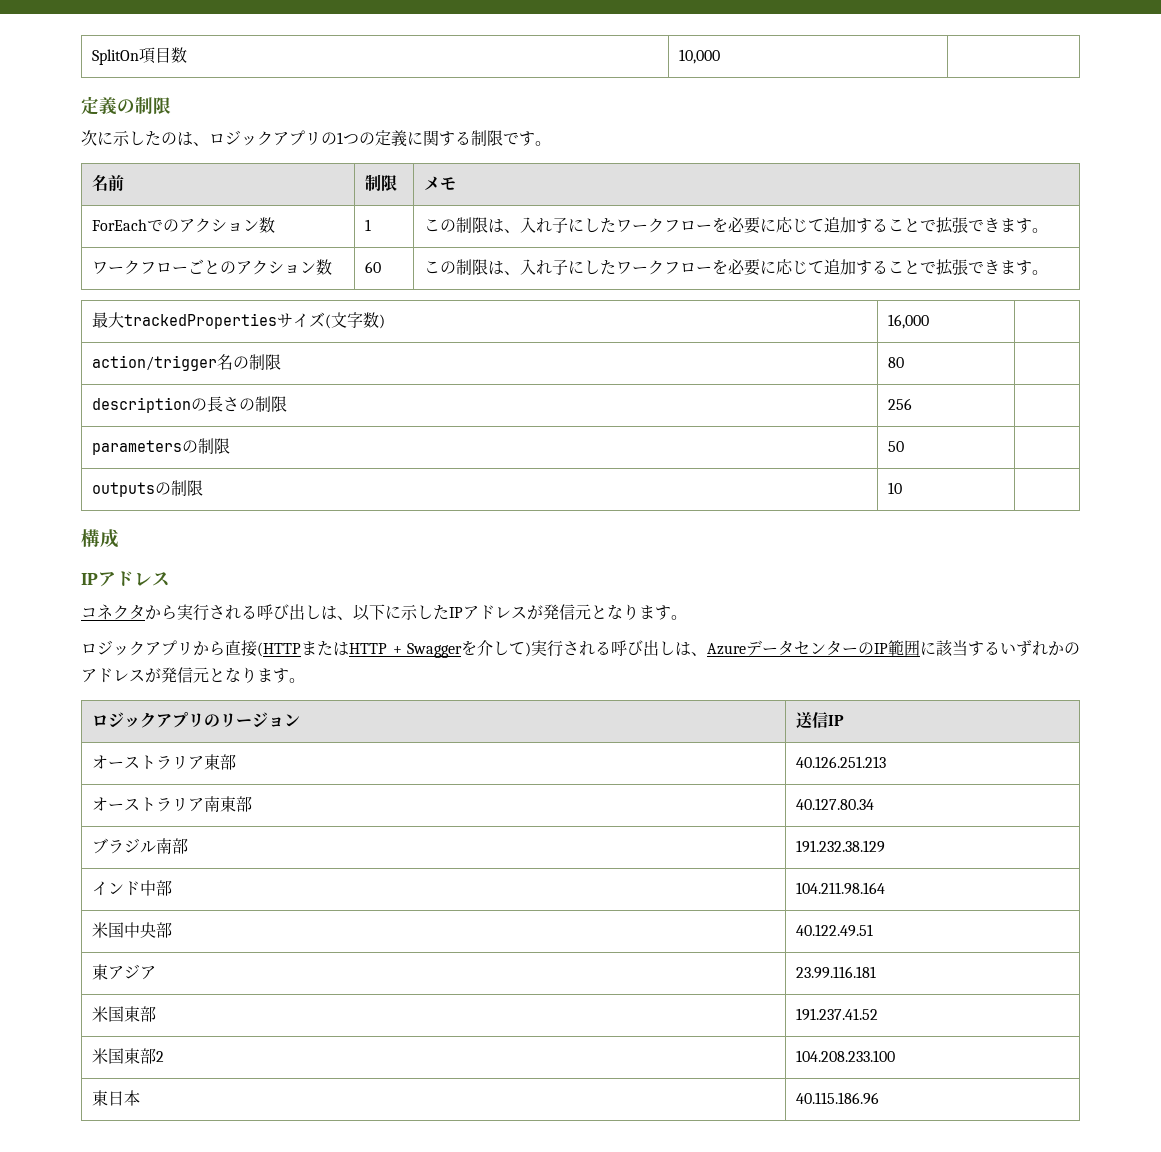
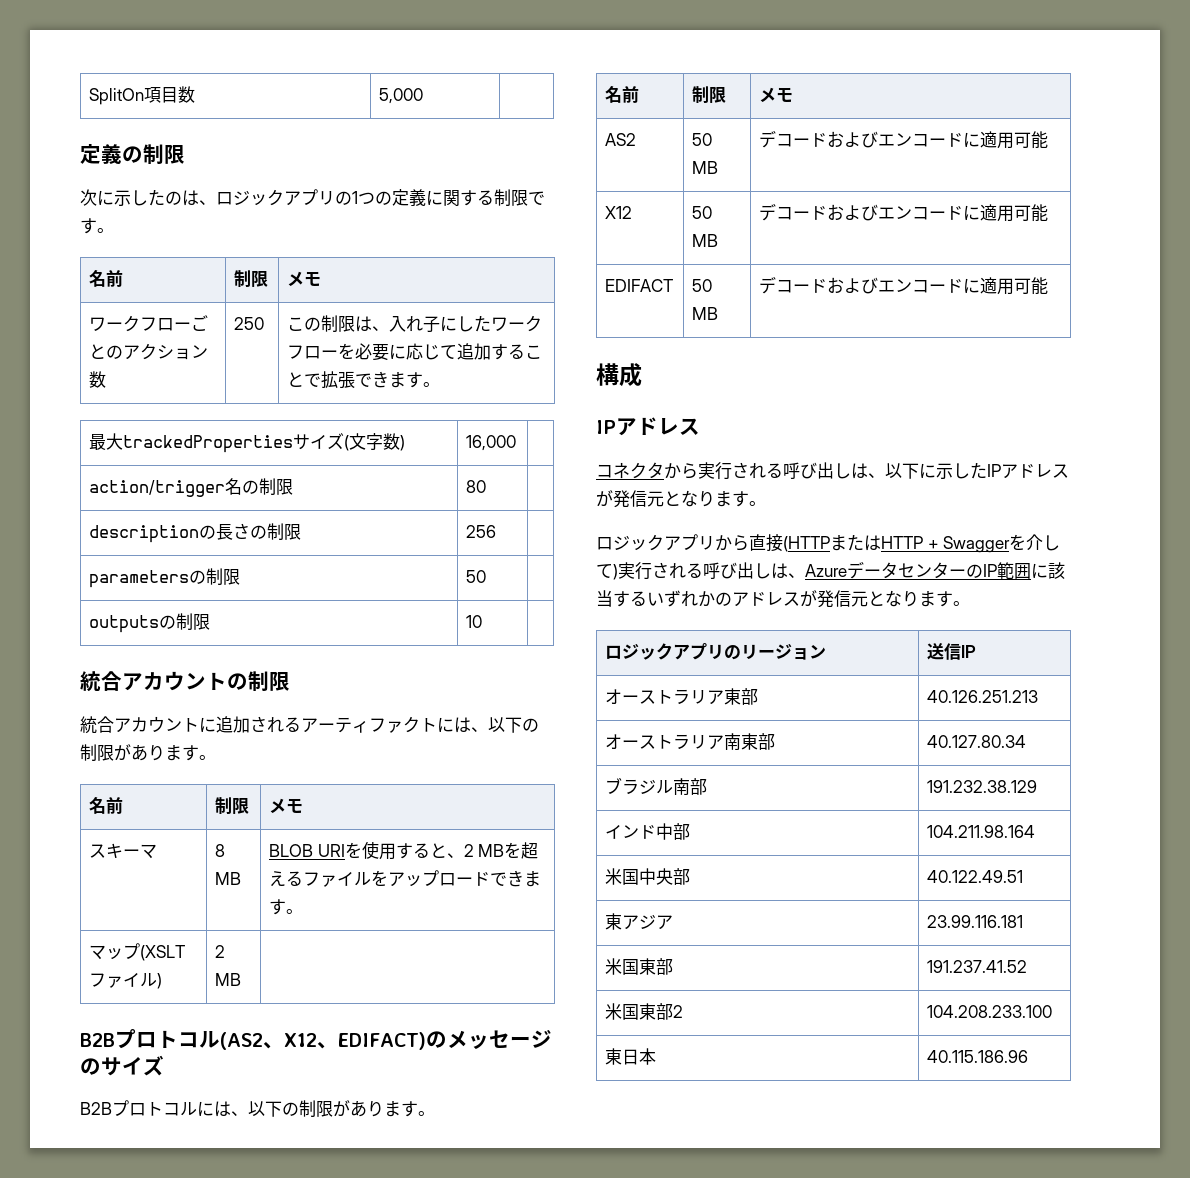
- SplitOn項目数 | 10,000 |
+ SplitOn項目数 | 5,000 |
- ForEachでのアクション数 | 1 | この制限は、入れ子にしたワークフローを必要に応じて追加することで拡張できます。
- ワークフローごとのアクション数 | 60 | この制限は、入れ子にしたワークフローを必要に応じて追加することで拡張できます。
+ ワークフローごとのアクション数 | 250 | この制限は、入れ子にしたワークフローを必要に応じて追加することで拡張できます。
+ 統合アカウントの制限
+ 統合アカウントに追加されるアーティファクトには、以下の制限があります。
+ 名前 | 制限 | メモ
+ スキーマ | 8 MB | BLOB URIを使用すると、2 MBを超えるファイルをアップロードできます。
+ マップ(XSLTファイル) | 2 MB |
+ B2Bプロトコル(AS2、X12、EDIFACT)のメッセージのサイズ
+ B2Bプロトコルには、以下の制限があります。
+ 名前 | 制限 | メモ
+ AS2 | 50 MB | デコードおよびエンコードに適用可能
+ X12 | 50 MB | デコードおよびエンコードに適用可能
+ EDIFACT | 50 MB | デコードおよびエンコードに適用可能

